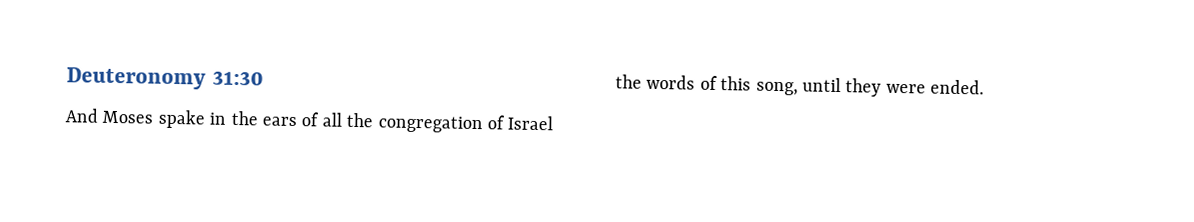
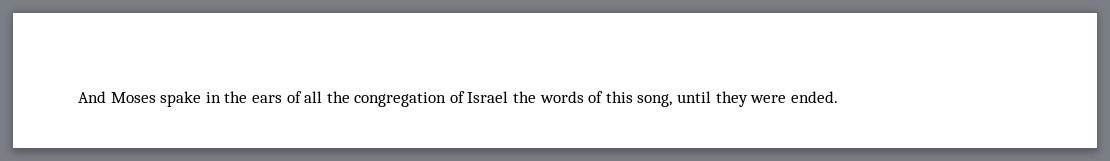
- Deuteronomy 31:30

